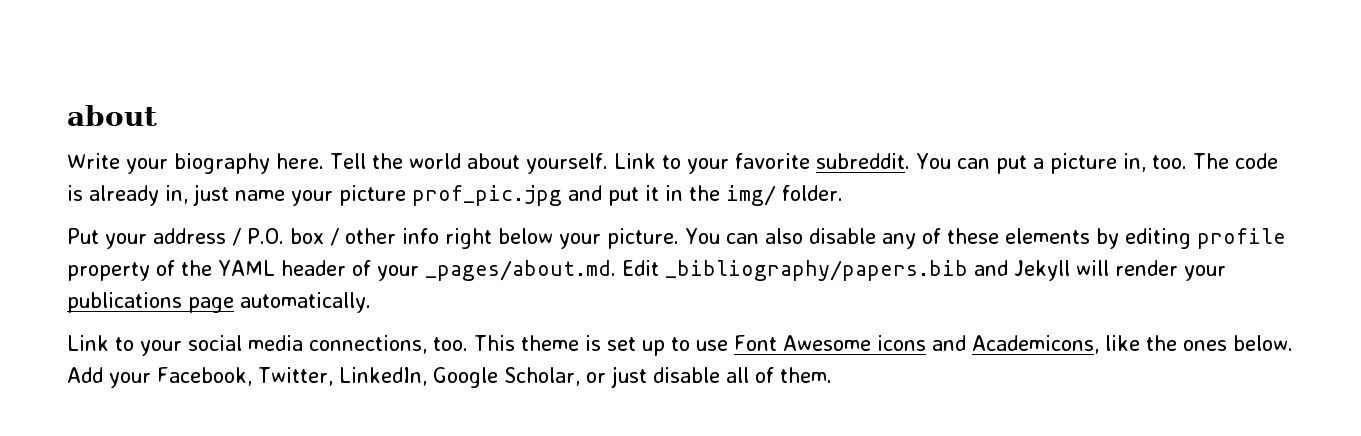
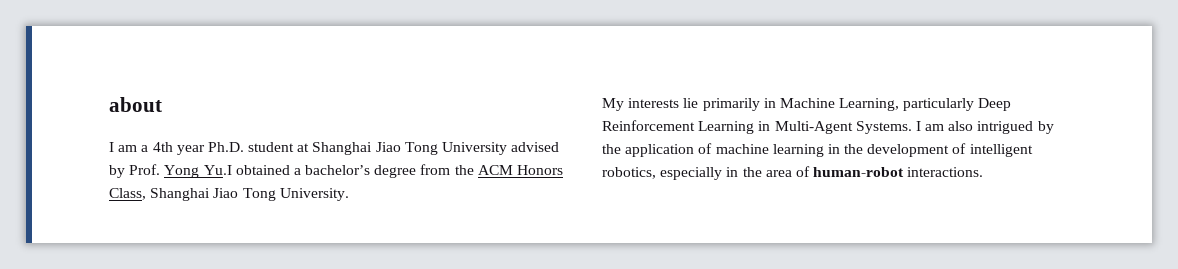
- Write your biography here. Tell the world about yourself. Link to your favorite subreddit. You can put a picture in, too. The code is already in, just name your picture prof_pic.jpg and put it in the img/ folder.
- Put your address / P.O. box / other info right below your picture. You can also disable any of these elements by editing profile property of the YAML header of your _pages/about.md. Edit _bibliography/papers.bib and Jekyll will render your publications page automatically.
- Link to your social media connections, too. This theme is set up to use Font Awesome icons and Academicons, like the ones below. Add your Facebook, Twitter, LinkedIn, Google Scholar, or just disable all of them.
+ I am a 4th year Ph.D. student at Shanghai Jiao Tong University advised by Prof. Yong Yu.I obtained a bachelor’s degree from the ACM Honors Class, Shanghai Jiao Tong University.
+ My interests lie primarily in Machine Learning, particularly Deep Reinforcement Learning in Multi-Agent Systems. I am also intrigued by the application of machine learning in the development of intelligent robotics, especially in the area of human-robot interactions.

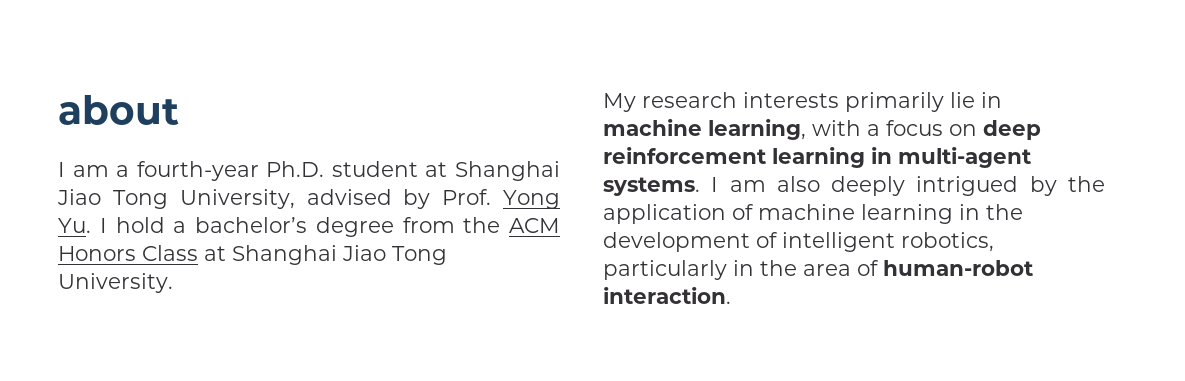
- I am a 4th year Ph.D. student at Shanghai Jiao Tong University advised by Prof. Yong Yu.I obtained a bachelor’s degree from the ACM Honors Class, Shanghai Jiao Tong University.
+ I am a fourth-year Ph.D. student at Shanghai Jiao Tong University, advised by Prof. Yong Yu. I hold a bachelor’s degree from the ACM Honors Class at Shanghai Jiao Tong University.
- My interests lie primarily in Machine Learning, particularly Deep Reinforcement Learning in Multi-Agent Systems.
+ My research interests primarily lie in machine learning, with a focus on deep reinforcement learning in multi-agent systems.
- I am also intrigued by the application of machine learning in the development of intelligent robotics, especially in the area of human-robot interactions.
+ I am also deeply intrigued by the application of machine learning in the development of intelligent robotics, particularly in the area of human-robot interaction.

